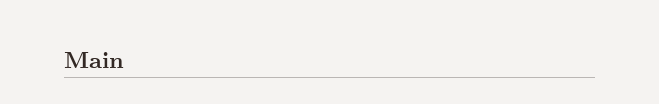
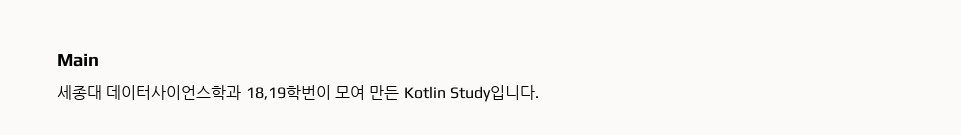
+ 세종대 데이터사이언스학과 18,19학번이 모여 만든 Kotlin Study입니다.

